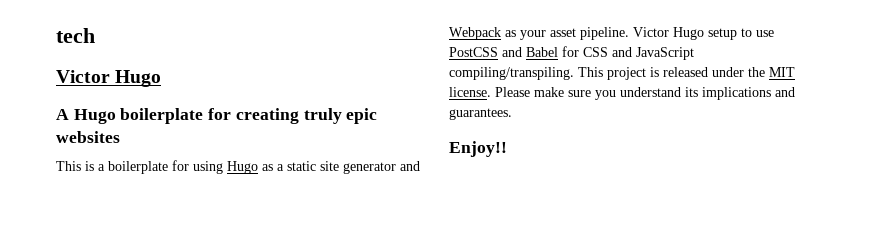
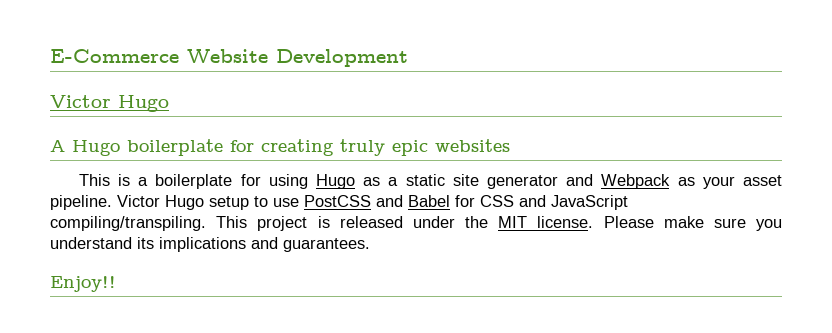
- tech
+ E-Commerce Website Development

